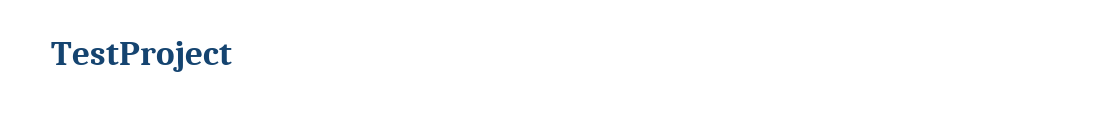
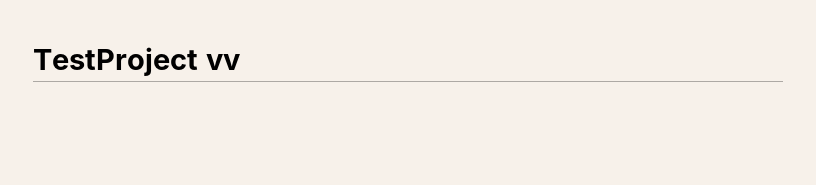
- TestProject
+ TestProject vv

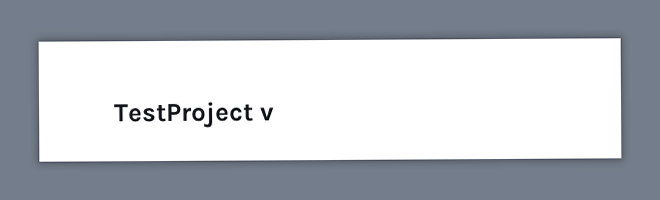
- TestProject vv
+ TestProject v

